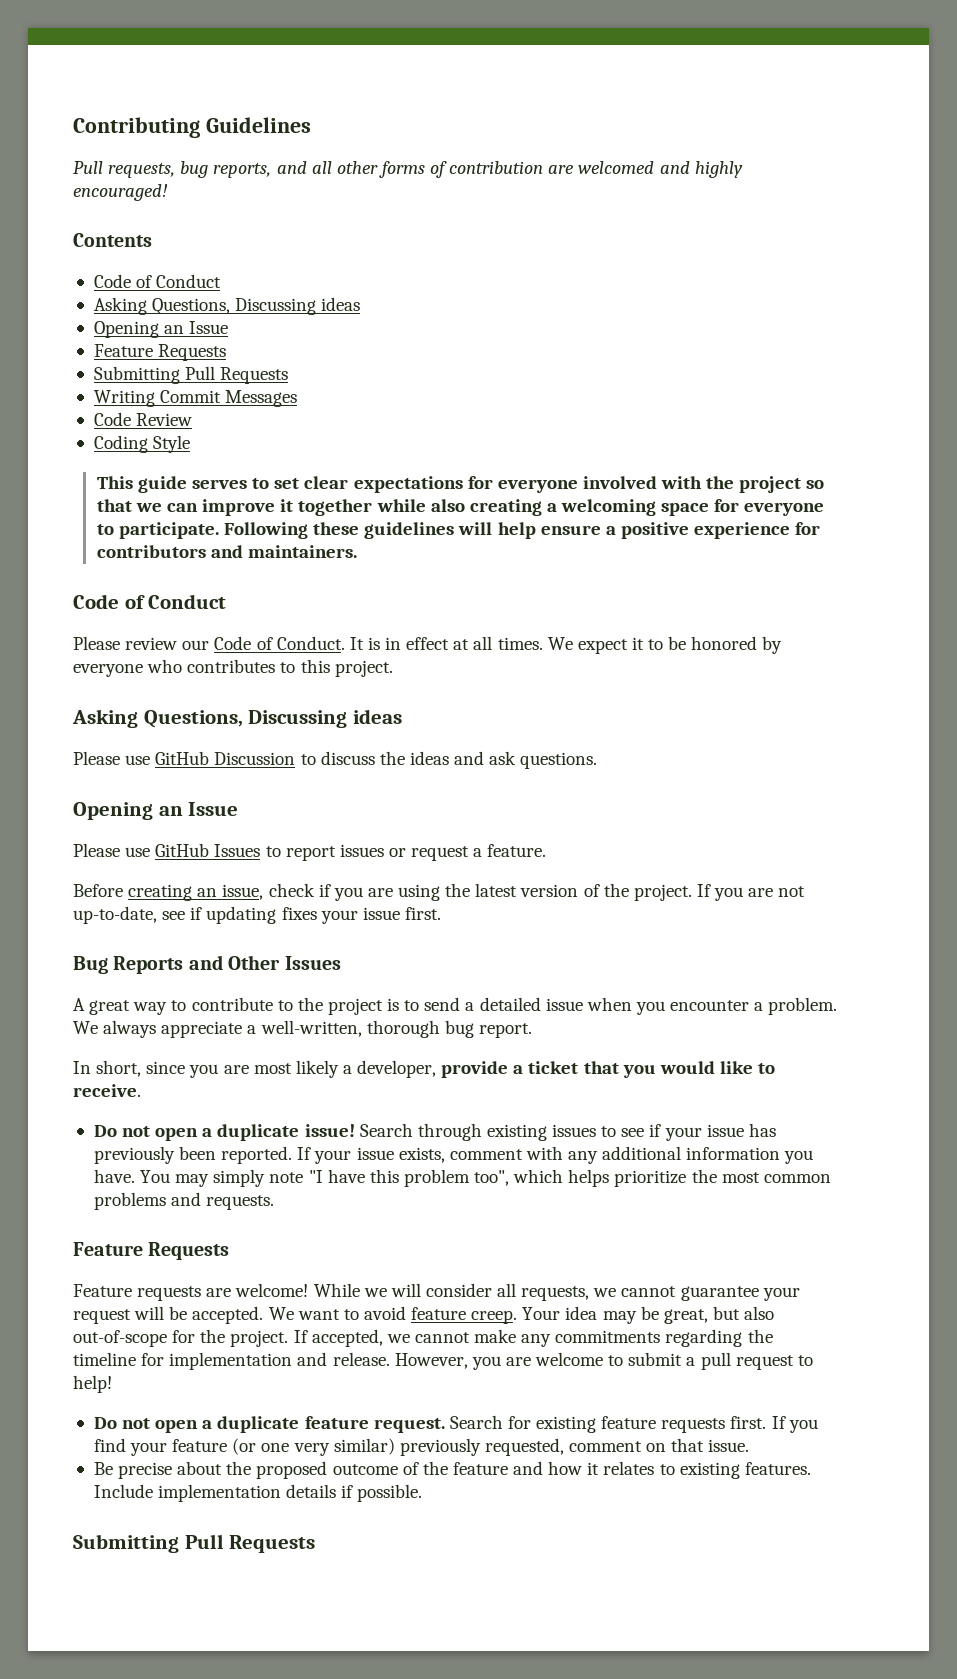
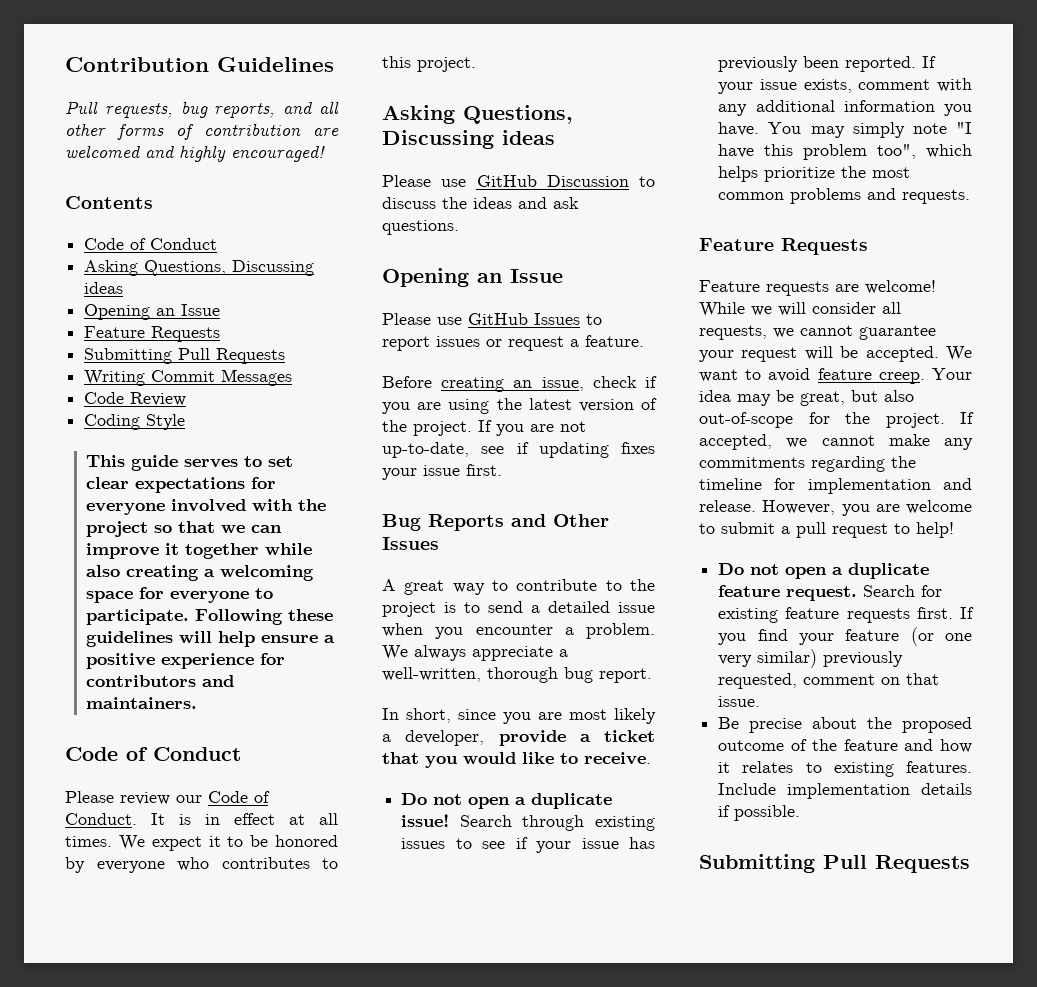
- Contributing Guidelines
+ Contribution Guidelines

